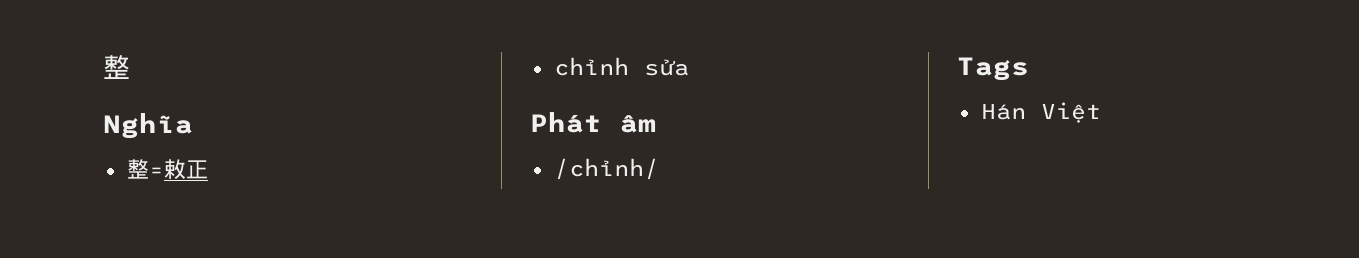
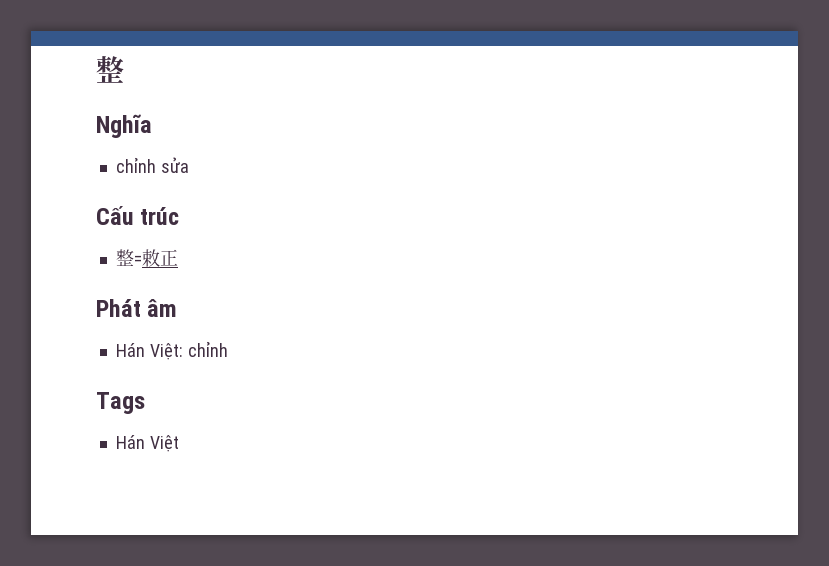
+ chỉnh sửa
+ Cấu trúc
- chỉnh sửa
- /chỉnh/
+ Hán Việt: chỉnh

